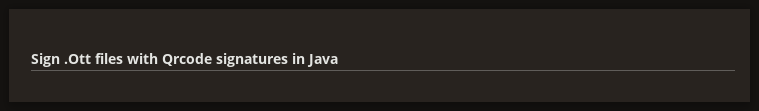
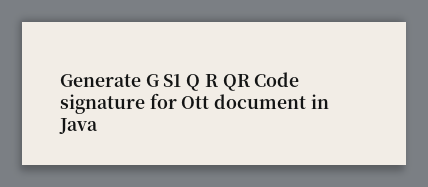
- Sign .Ott files with Qrcode signatures in Java
+ Generate G S1 Q R QR Code signature for Ott document in Java

